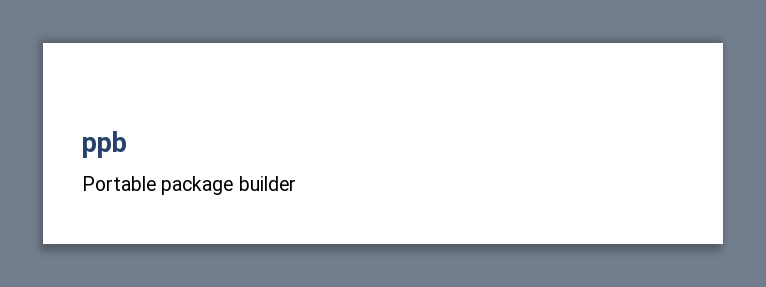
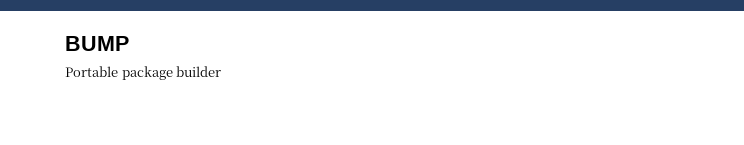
- ppb
+ BUMP

